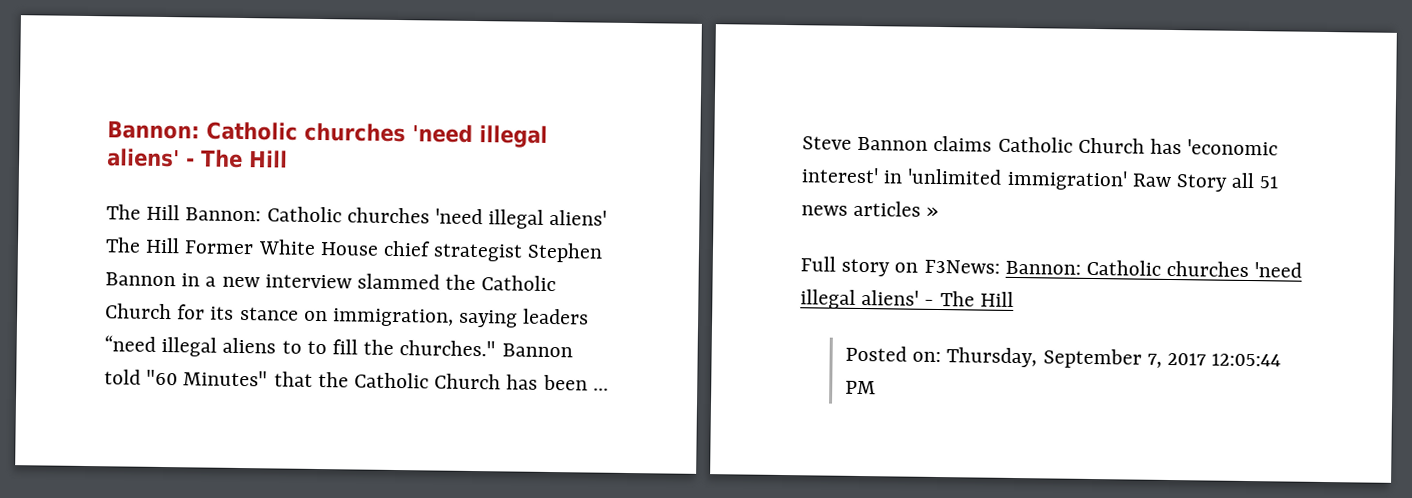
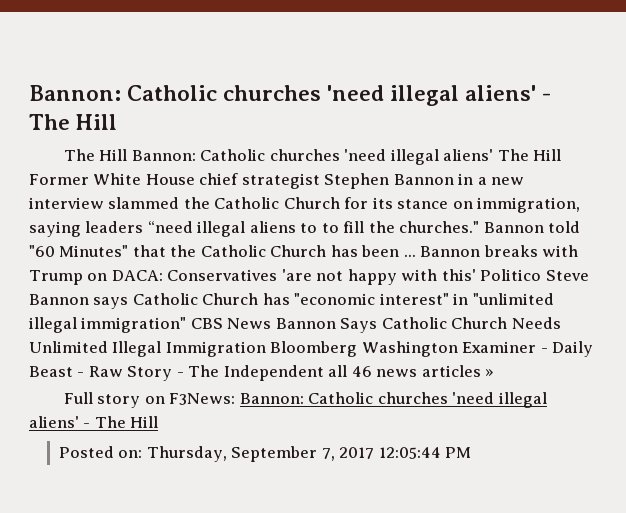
- Steve Bannon claims Catholic Church has 'economic interest' in 'unlimited immigration' Raw Story all 51 news articles »
+ Bannon breaks with Trump on DACA: Conservatives 'are not happy with this' Politico Steve Bannon says Catholic Church has "economic interest" in "unlimited illegal immigration" CBS News Bannon Says Catholic Church Needs Unlimited Illegal Immigration Bloomberg Washington Examiner - Daily Beast - Raw Story - The Independent all 46 news articles »

